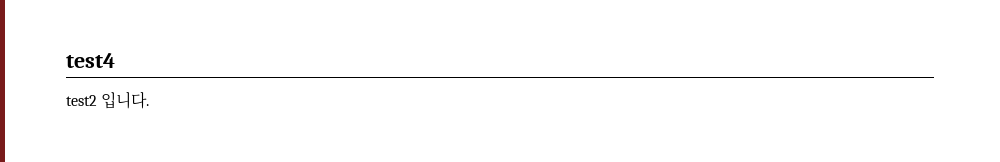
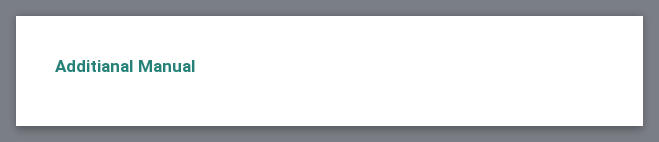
- test4
- test2 입니다.
+ Additianal Manual

